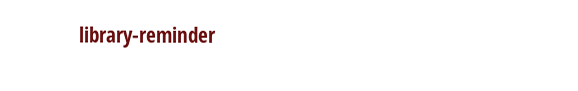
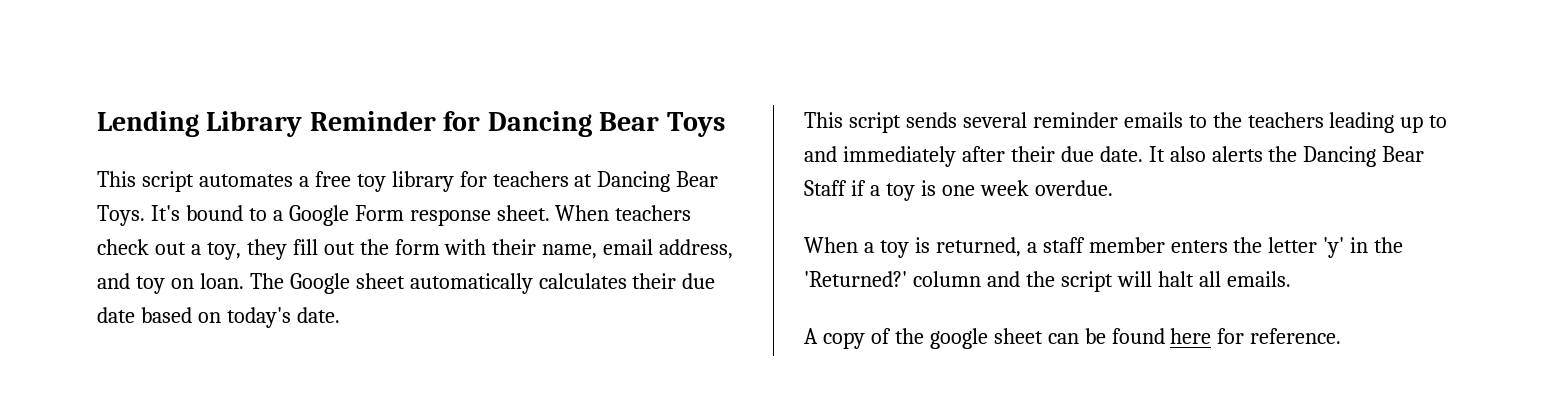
- library-reminder
+ Lending Library Reminder for Dancing Bear Toys
+ This script automates a free toy library for teachers at Dancing Bear Toys. It's bound to a Google Form response sheet. When teachers check out a toy, they fill out the form with their name, email address, and toy on loan. The Google sheet automatically calculates their due date based on today's date.
+ This script sends several reminder emails to the teachers leading up to and immediately after their due date. It also alerts the Dancing Bear Staff if a toy is one week overdue.
+ When a toy is returned, a staff member enters the letter 'y' in the 'Returned?' column and the script will halt all emails.
+ A copy of the google sheet can be found here for reference.

